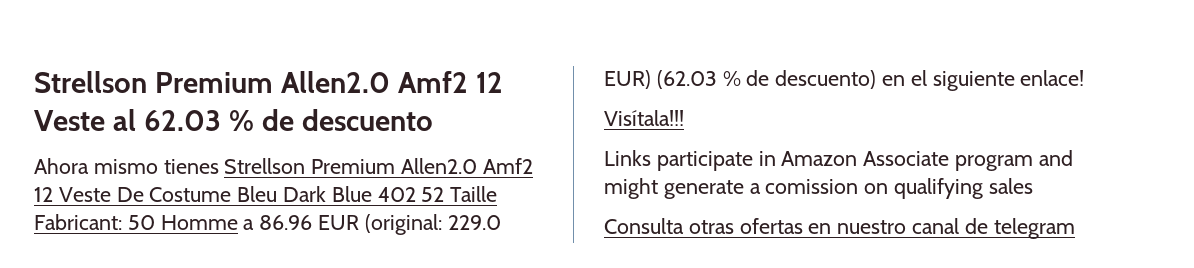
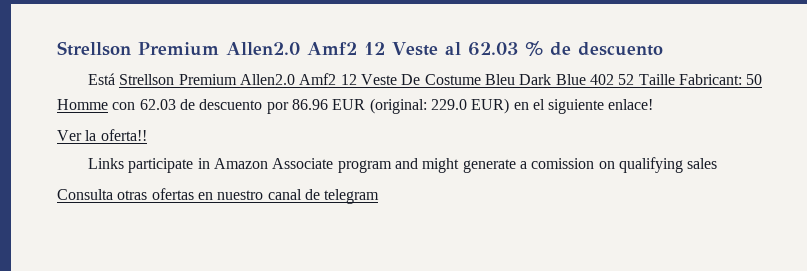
- Ahora mismo tienes Strellson Premium Allen2.0 Amf2 12 Veste De Costume Bleu Dark Blue 402 52 Taille Fabricant: 50 Homme a 86.96 EUR (original: 229.0 EUR) (62.03 % de descuento) en el siguiente enlace!
+ Está Strellson Premium Allen2.0 Amf2 12 Veste De Costume Bleu Dark Blue 402 52 Taille Fabricant: 50 Homme con 62.03 de descuento por 86.96 EUR (original: 229.0 EUR) en el siguiente enlace!
- Visítala!!!
+ Ver la oferta!!

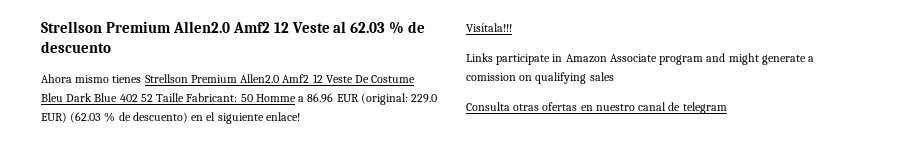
- Está Strellson Premium Allen2.0 Amf2 12 Veste De Costume Bleu Dark Blue 402 52 Taille Fabricant: 50 Homme con 62.03 de descuento por 86.96 EUR (original: 229.0 EUR) en el siguiente enlace!
+ Ahora mismo tienes Strellson Premium Allen2.0 Amf2 12 Veste De Costume Bleu Dark Blue 402 52 Taille Fabricant: 50 Homme a 86.96 EUR (original: 229.0 EUR) (62.03 % de descuento) en el siguiente enlace!
- Ver la oferta!!
+ Visítala!!!

